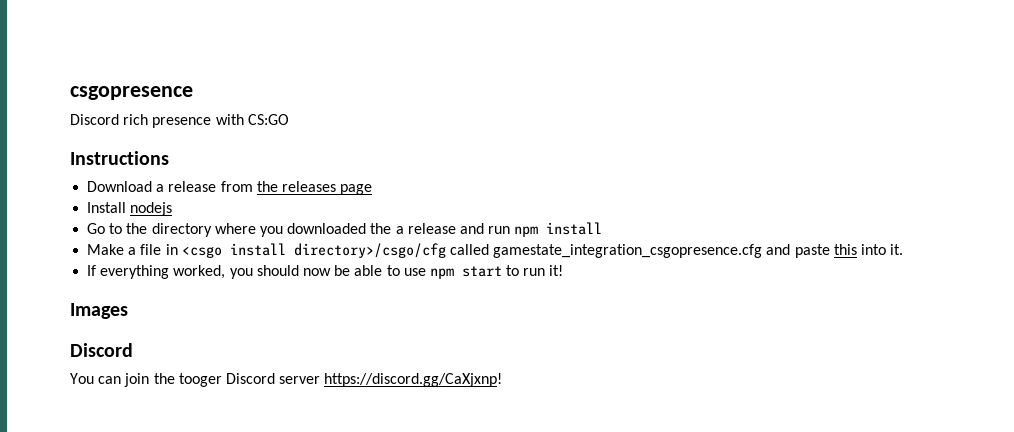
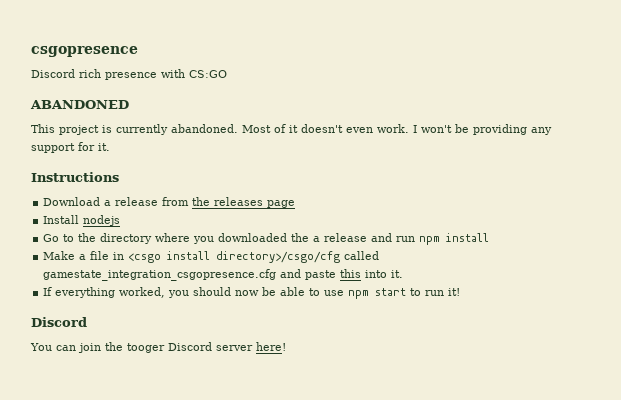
+ ABANDONED
+ This project is currently abandoned. Most of it doesn't even work. I won't be providing any support for it.
- Images
- You can join the tooger Discord server https://discord.gg/CaXjxnp!
+ You can join the tooger Discord server here!

